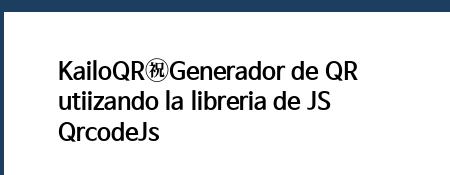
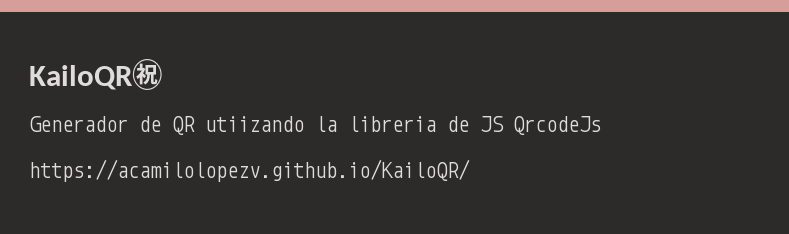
- KailoQR㊗Generador de QR utiizando la libreria de JS QrcodeJs
+ KailoQR㊗
+ Generador de QR utiizando la libreria de JS QrcodeJs
+ https://acamilolopezv.github.io/KailoQR/

